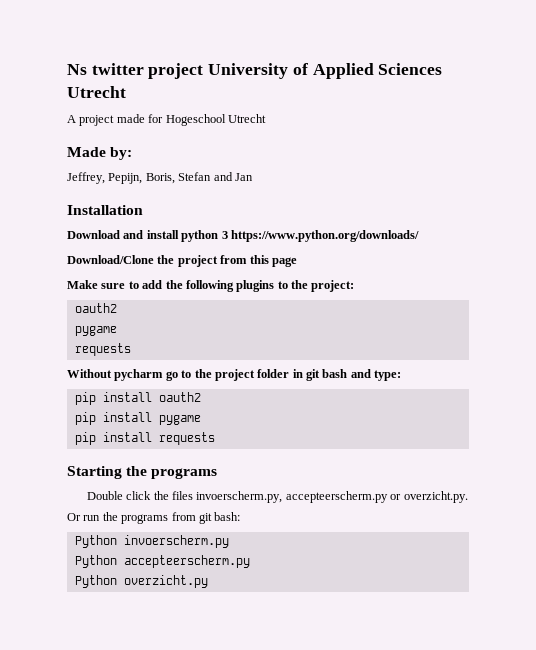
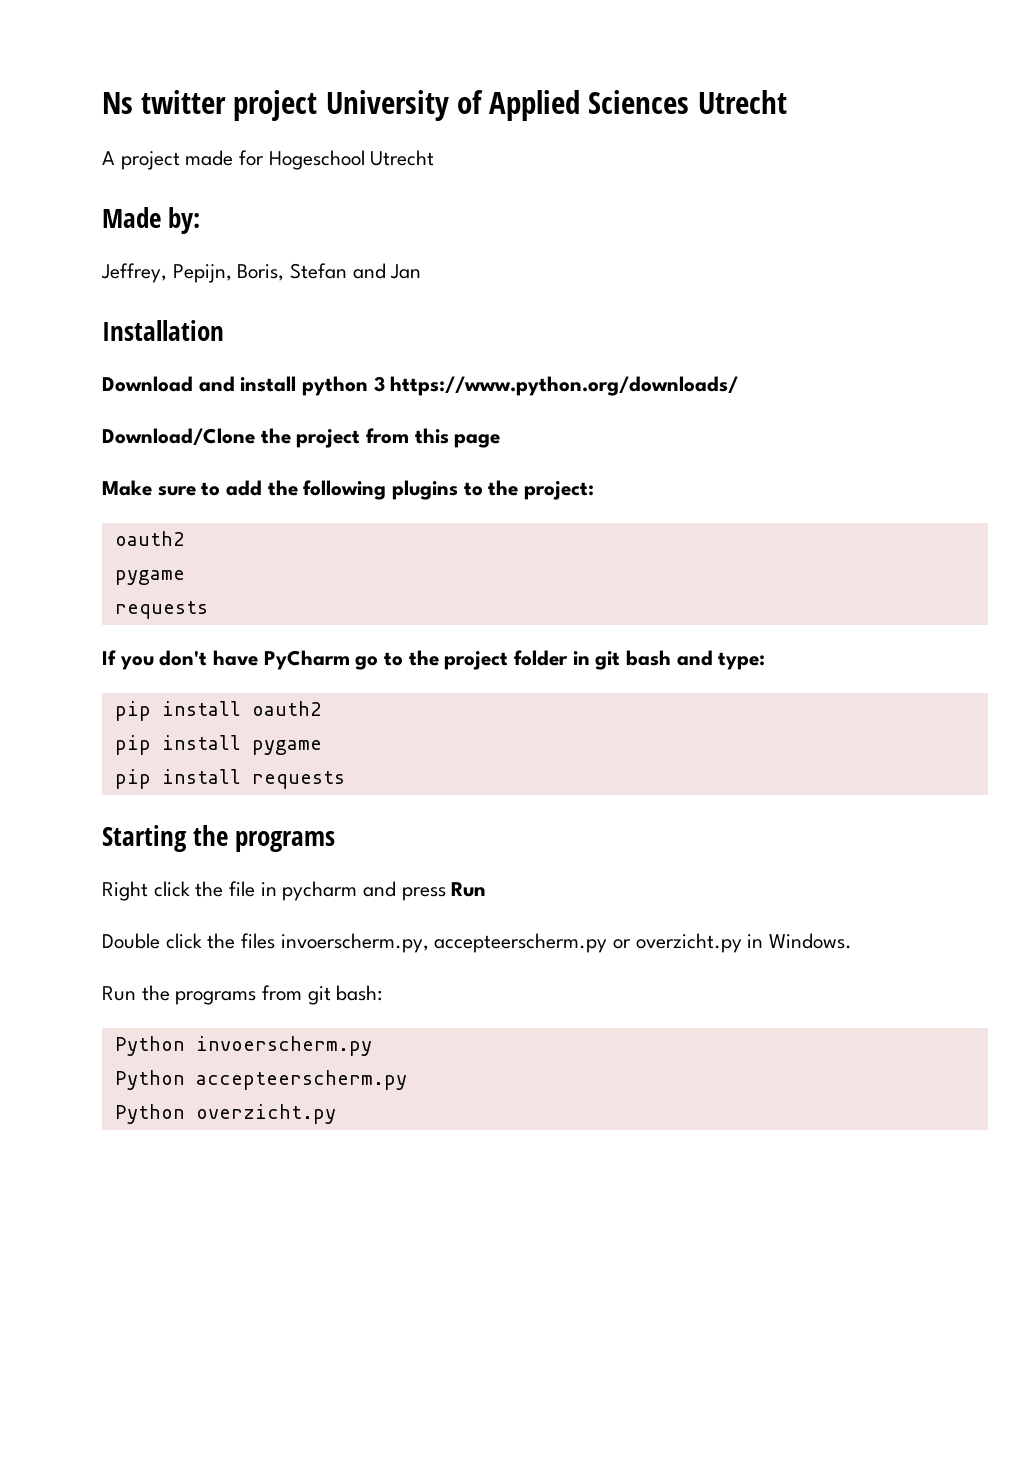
- Without pycharm go to the project folder in git bash and type:
+ If you don't have PyCharm go to the project folder in git bash and type:
+ Right click the file in pycharm and press Run
- Double click the files invoerscherm.py, accepteerscherm.py or overzicht.py. Or run the programs from git bash:
+ Double click the files invoerscherm.py, accepteerscherm.py or overzicht.py in Windows.
+ Run the programs from git bash:

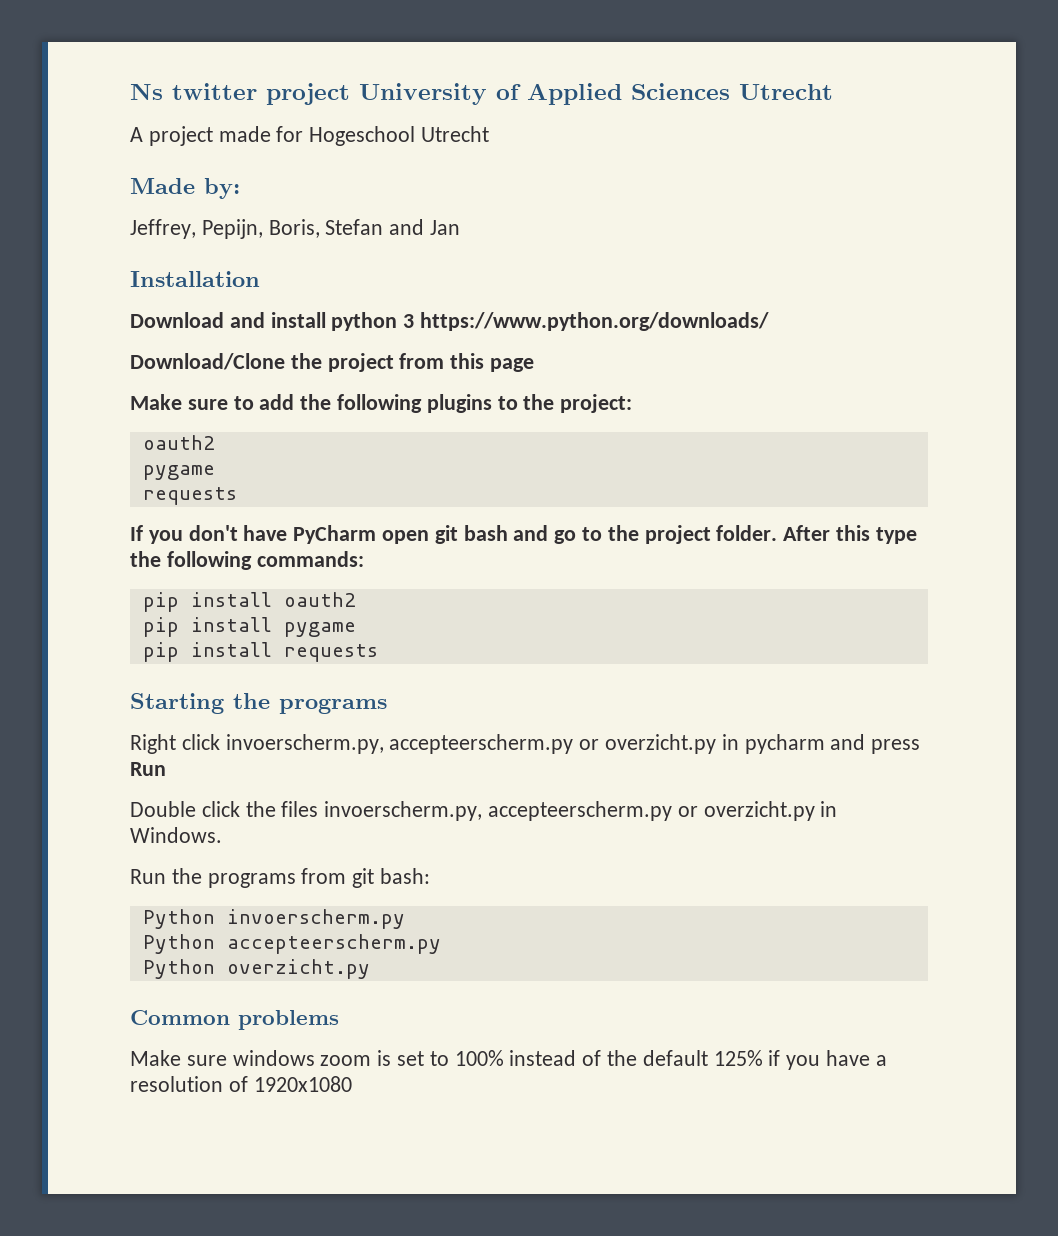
- If you don't have PyCharm go to the project folder in git bash and type:
+ If you don't have PyCharm open git bash and go to the project folder. After this type the following commands:
- Right click the file in pycharm and press Run
+ Right click invoerscherm.py, accepteerscherm.py or overzicht.py in pycharm and press Run
+ Common problems
+ Make sure windows zoom is set to 100% instead of the default 125% if you have a resolution of 1920x1080

